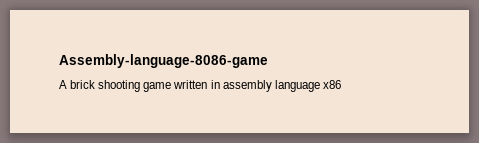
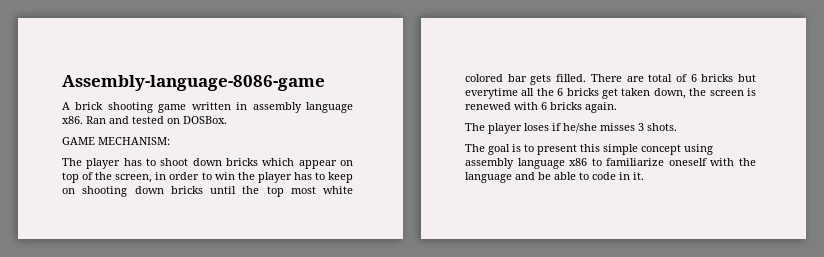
- A brick shooting game written in assembly language x86
+ A brick shooting game written in assembly language x86. Ran and tested on DOSBox.
+ GAME MECHANISM:
+ The player has to shoot down bricks which appear on top of the screen, in order to win the player has to keep on shooting down bricks until the top most white colored bar gets filled. There are total of 6 bricks but everytime all the 6 bricks get taken down, the screen is renewed with 6 bricks again.
+ The player loses if he/she misses 3 shots.
+ The goal is to present this simple concept using assembly language x86 to familiarize oneself with the language and be able to code in it.

